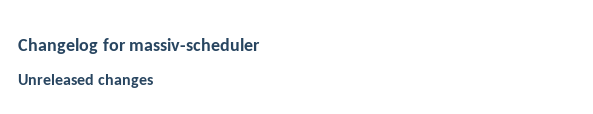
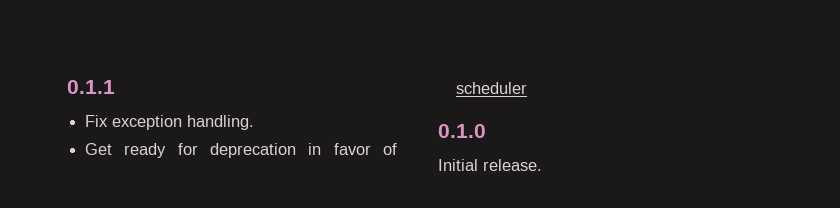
- Changelog for massiv-scheduler
- Unreleased changes
+ 0.1.1
+ Fix exception handling.
+ Get ready for deprecation in favor of scheduler
+ 0.1.0
+ Initial release.

